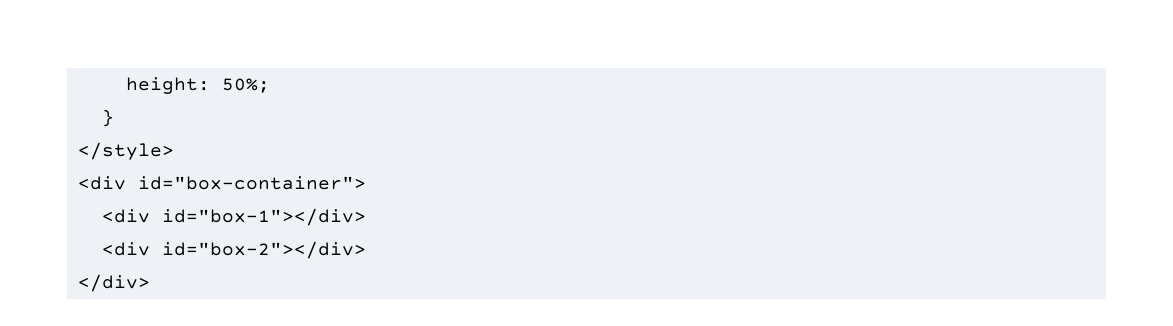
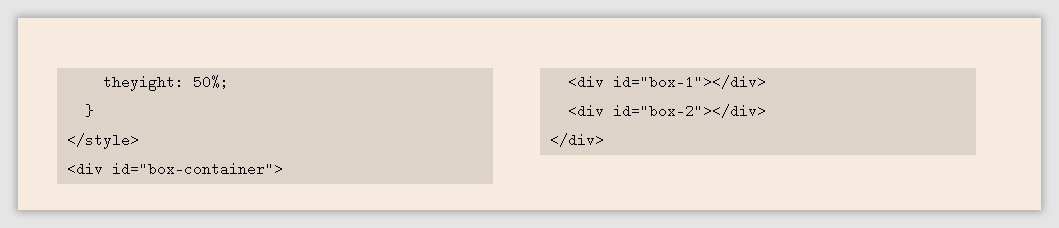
- height: 50%;
+ theyight: 50%;

